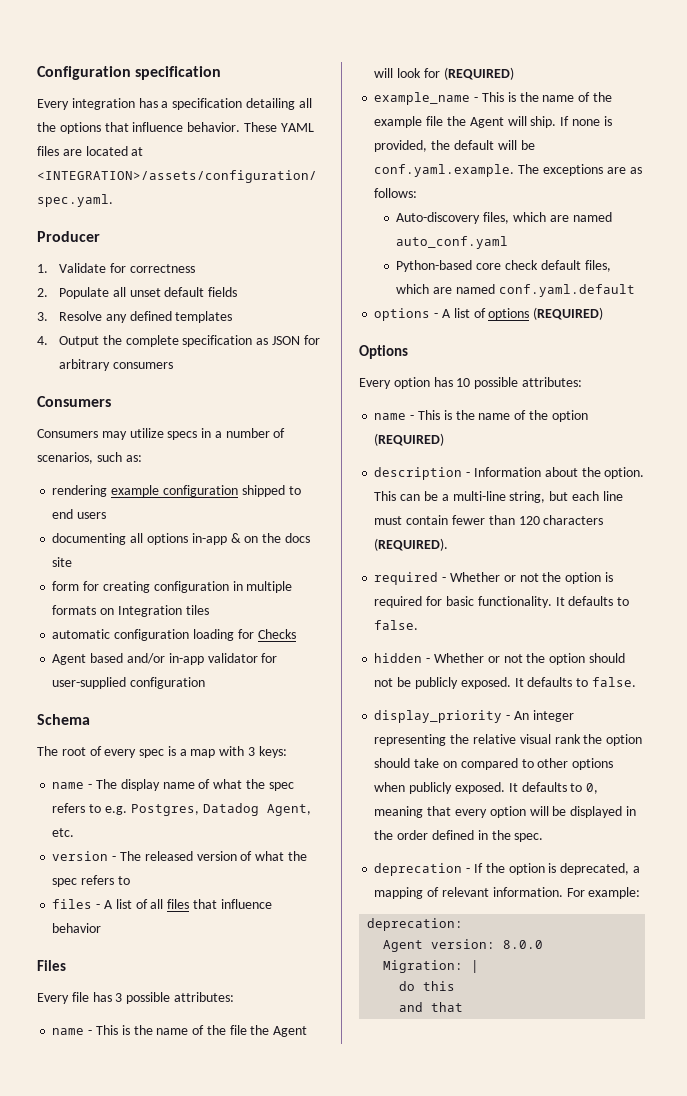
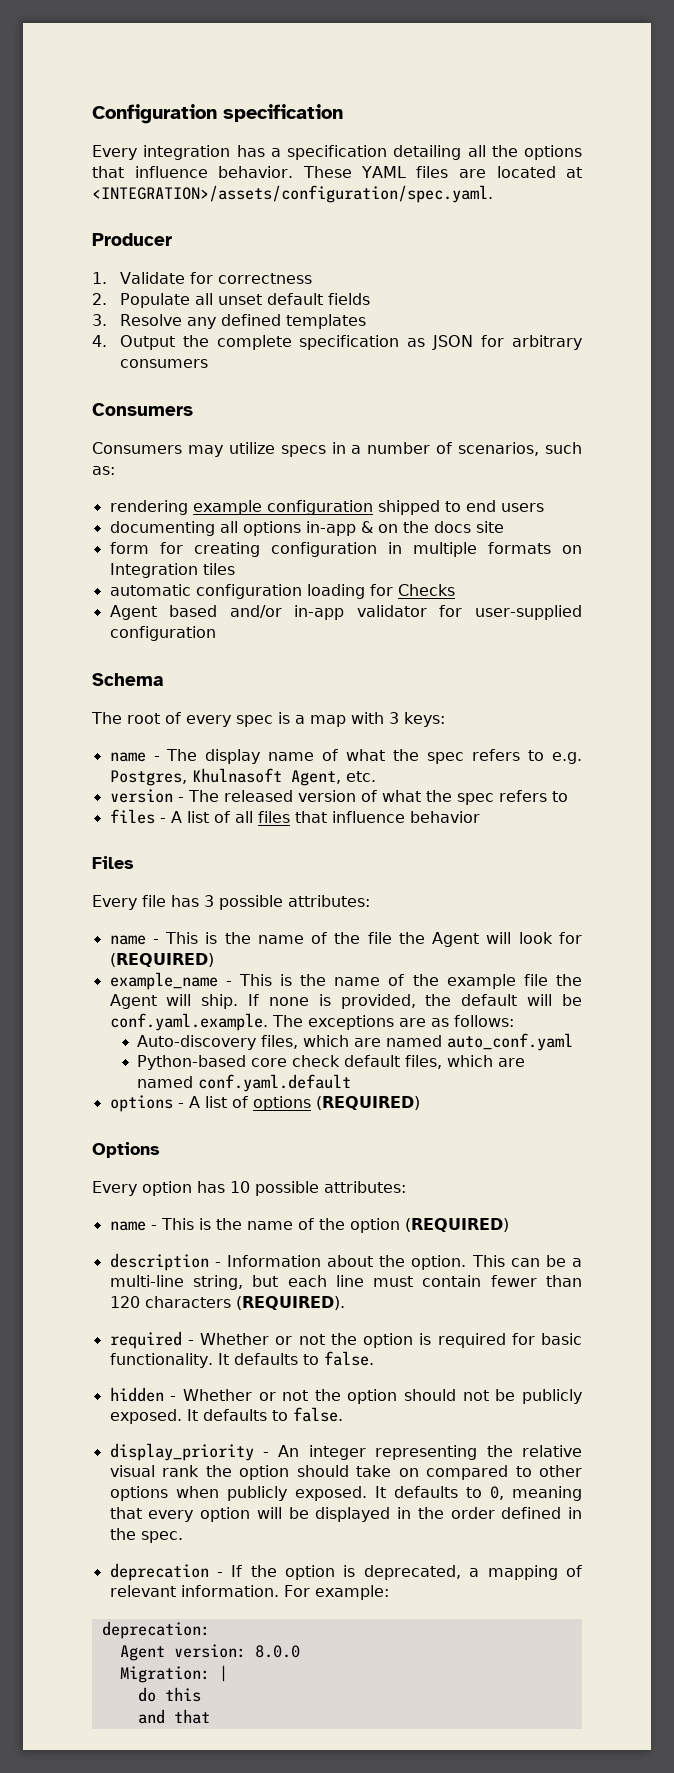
- name - The display name of what the spec refers to e.g. Postgres, Datadog Agent, etc.
+ name - The display name of what the spec refers to e.g. Postgres, Khulnasoft Agent, etc.

